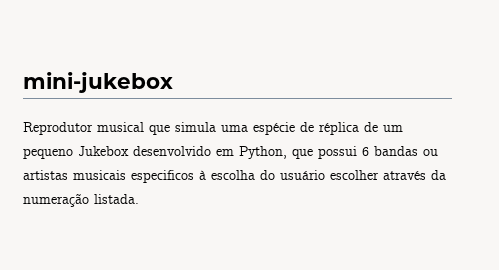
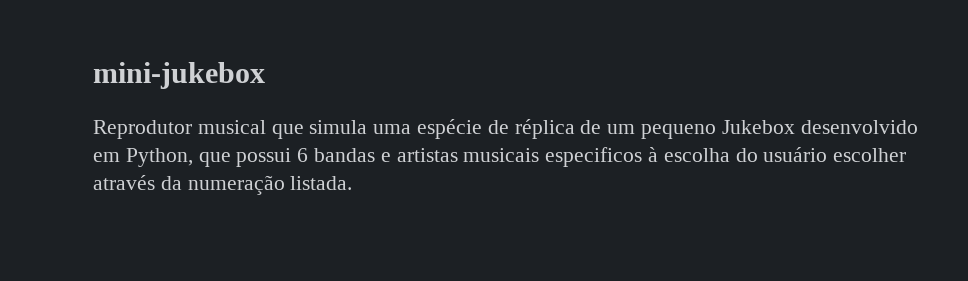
- Reprodutor musical que simula uma espécie de réplica de um pequeno Jukebox desenvolvido em Python, que possui 6 bandas ou artistas musicais especificos à escolha do usuário escolher através da numeração listada.
+ Reprodutor musical que simula uma espécie de réplica de um pequeno Jukebox desenvolvido em Python, que possui 6 bandas e artistas musicais especificos à escolha do usuário escolher através da numeração listada.

